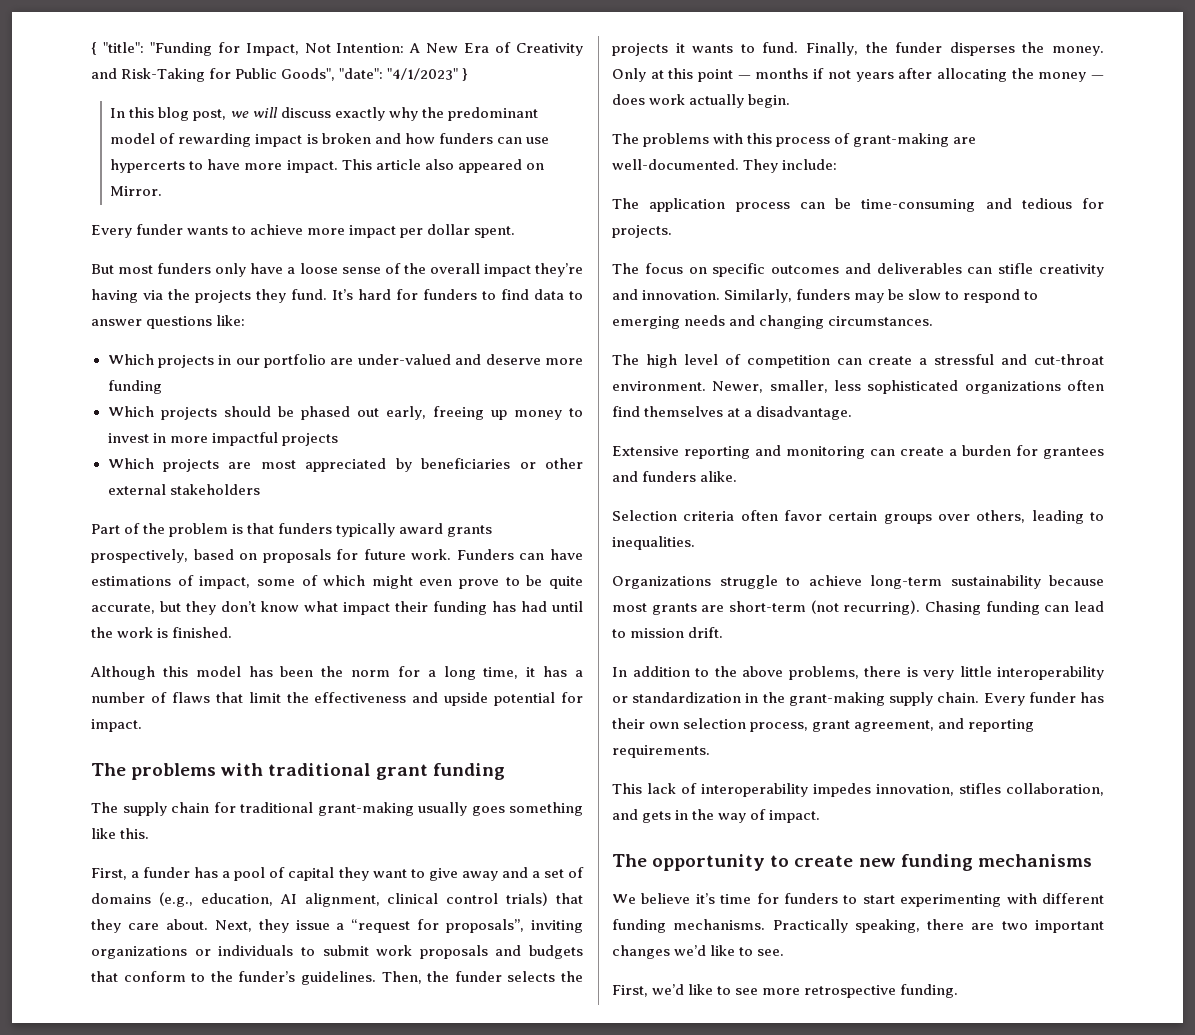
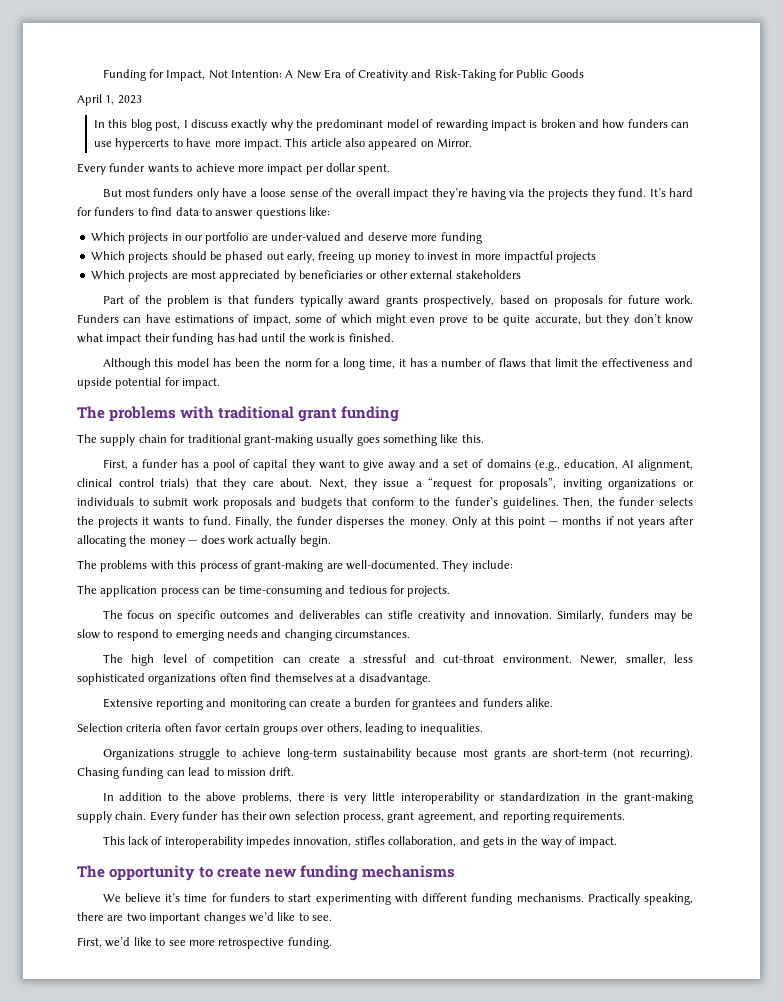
- { "title": "Funding for Impact, Not Intention: A New Era of Creativity and Risk-Taking for Public Goods", "date": "4/1/2023" }
+ Funding for Impact, Not Intention: A New Era of Creativity and Risk-Taking for Public Goods
+ April 1, 2023
- In this blog post, we will discuss exactly why the predominant model of rewarding impact is broken and how funders can use hypercerts to have more impact.
+ In this blog post, I discuss exactly why the predominant model of rewarding impact is broken and how funders can use hypercerts to have more impact.

